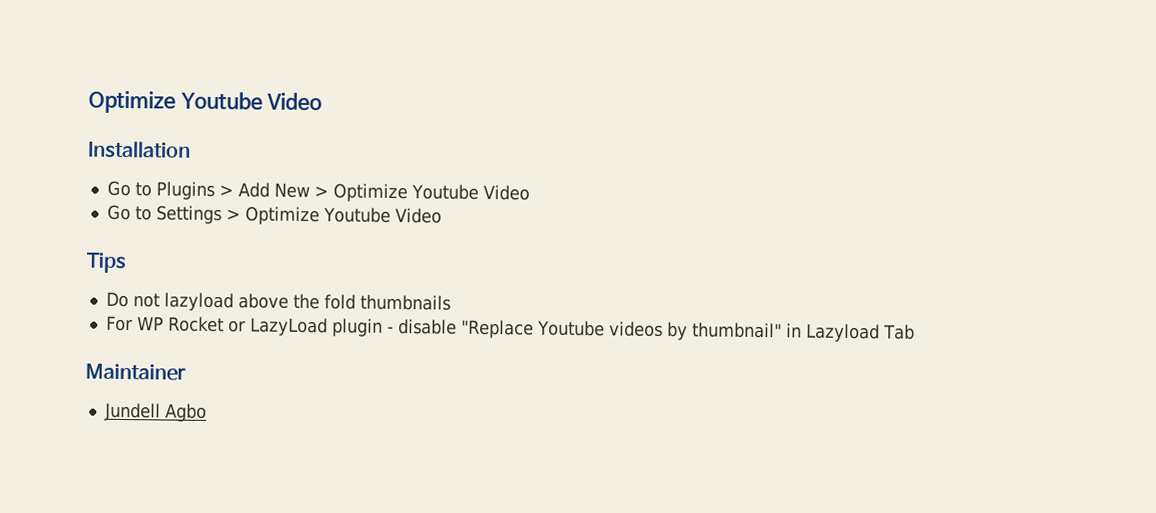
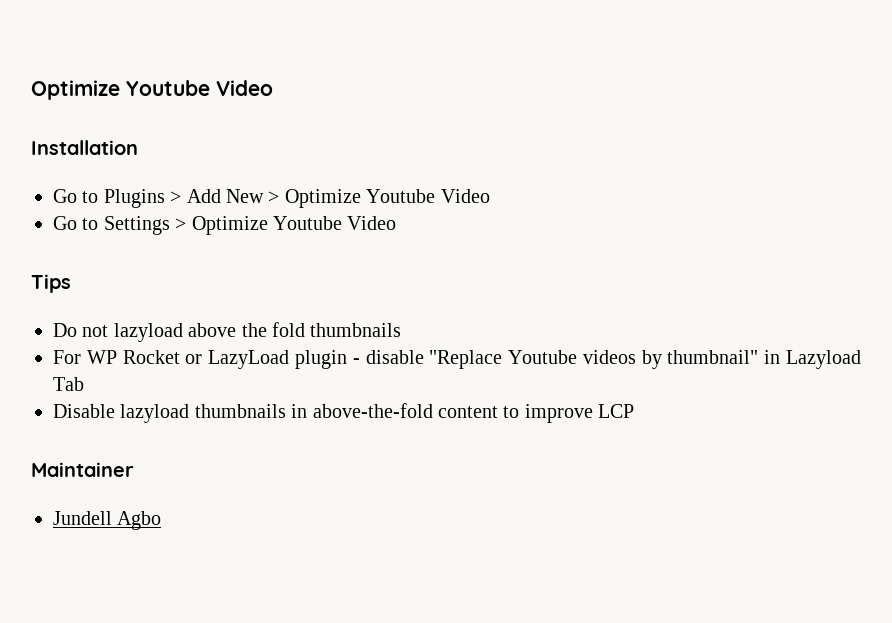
+ Disable lazyload thumbnails in above-the-fold content to improve LCP

